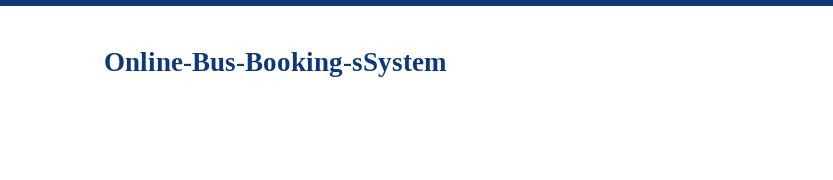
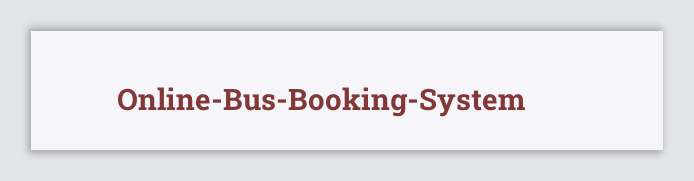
- Online-Bus-Booking-sSystem
+ Online-Bus-Booking-System

